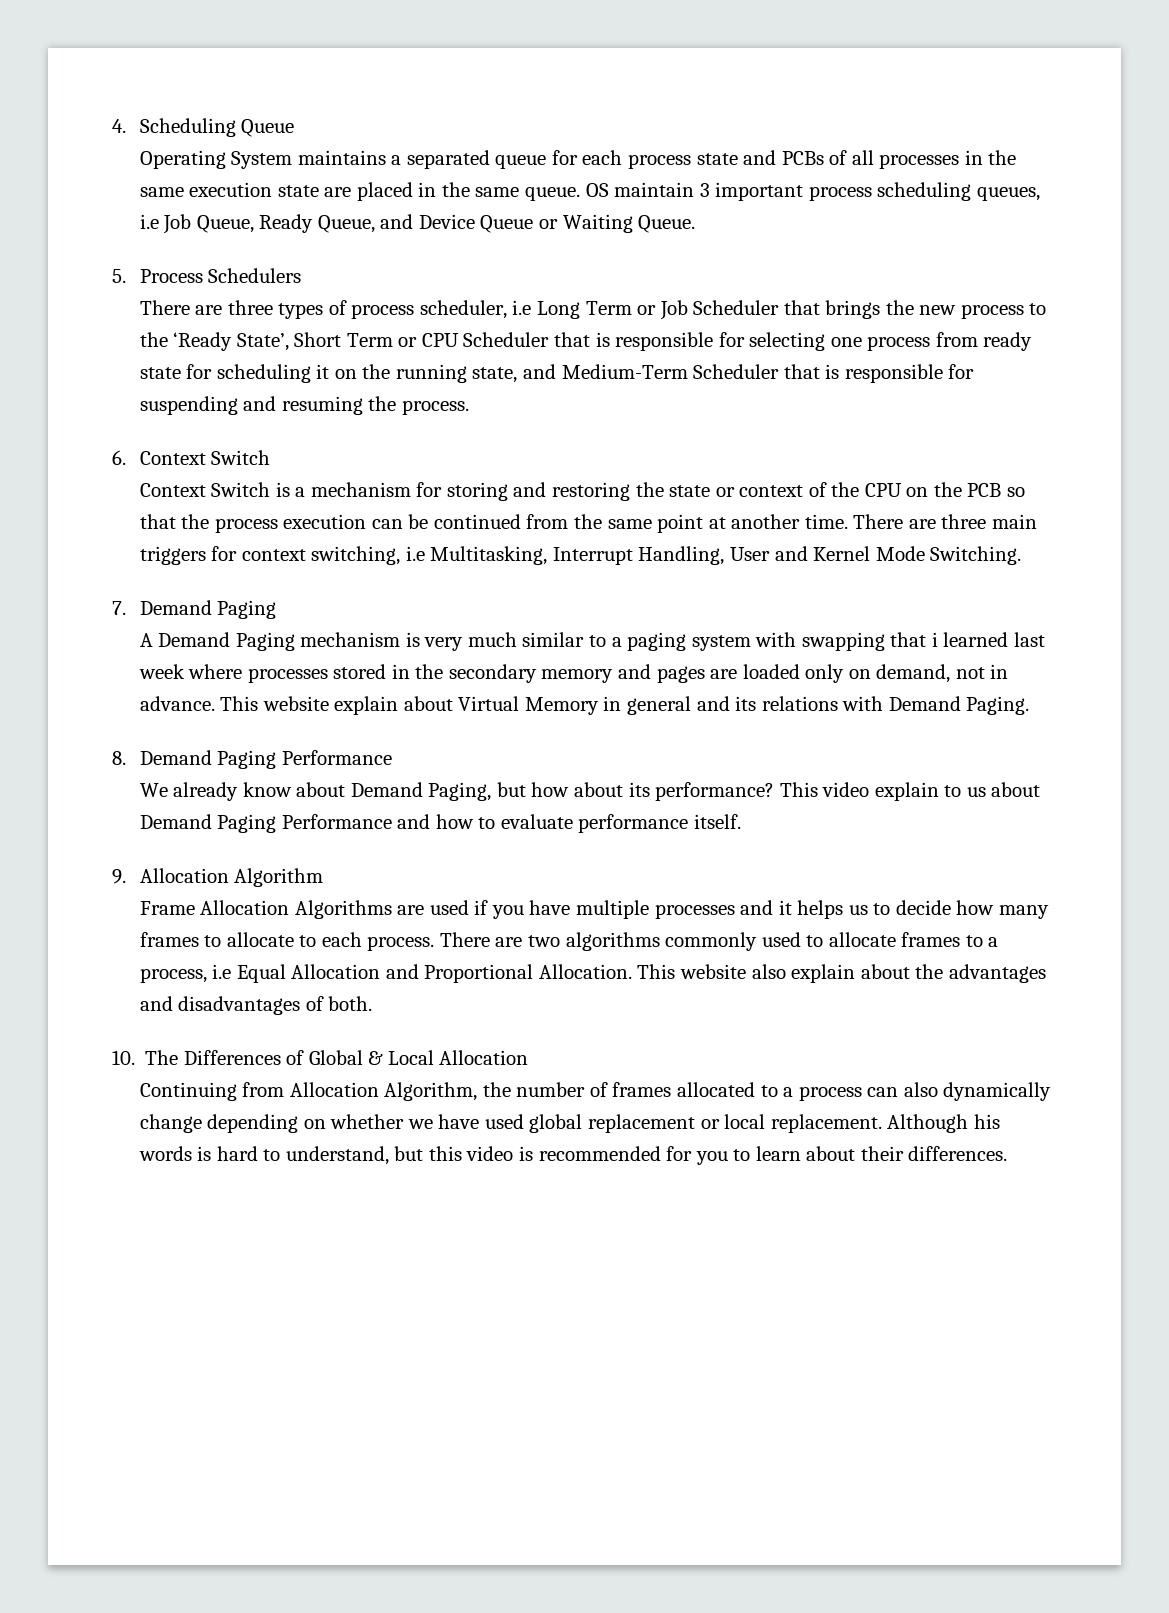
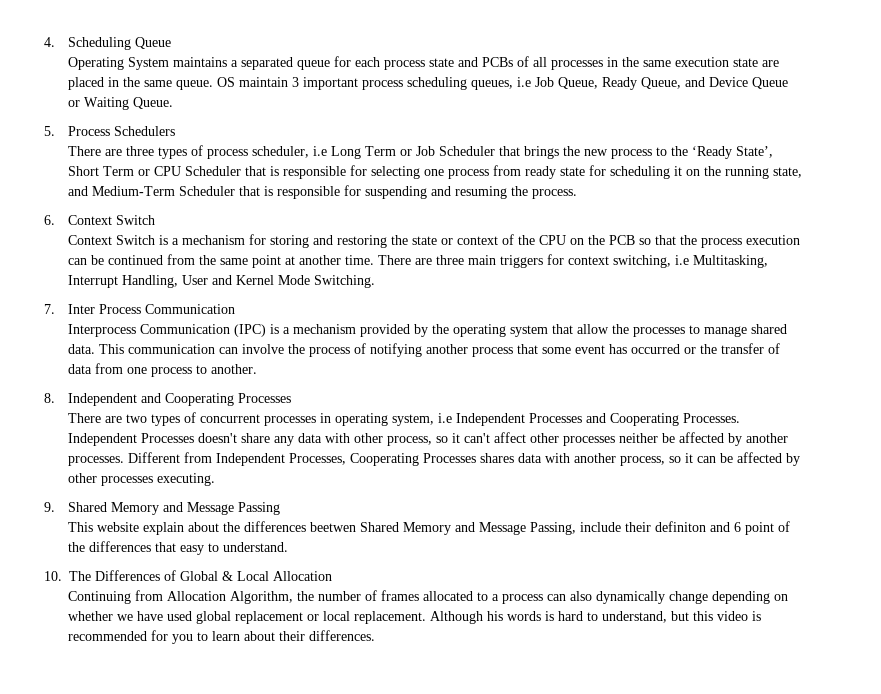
- 7. Demand Paging
- A Demand Paging mechanism is very much similar to a paging system with swapping that i learned last week where processes stored in the secondary memory and pages are loaded only on demand, not in advance. This website explain about Virtual Memory in general and its relations with Demand Paging.
- 8. Demand Paging Performance
- We already know about Demand Paging, but how about its performance? This video explain to us about Demand Paging Performance and how to evaluate performance itself.
- 9. Allocation Algorithm
- Frame Allocation Algorithms are used if you have multiple processes and it helps us to decide how many frames to allocate to each process. There are two algorithms commonly used to allocate frames to a process, i.e Equal Allocation and Proportional Allocation. This website also explain about the advantages and disadvantages of both.
+ 7. Inter Process Communication
+ Interprocess Communication (IPC) is a mechanism provided by the operating system that allow the processes to manage shared data. This communication can involve the process of notifying another process that some event has occurred or the transfer of data from one process to another.
+ 8. Independent and Cooperating Processes
+ There are two types of concurrent processes in operating system, i.e Independent Processes and Cooperating Processes. Independent Processes doesn't share any data with other process, so it can't affect other processes neither be affected by another processes. Different from Independent Processes, Cooperating Processes shares data with another process, so it can be affected by other processes executing.
+ 9. Shared Memory and Message Passing
+ This website explain about the differences beetwen Shared Memory and Message Passing, include their definiton and 6 point of the differences that easy to understand.

